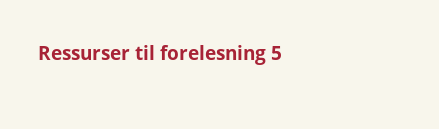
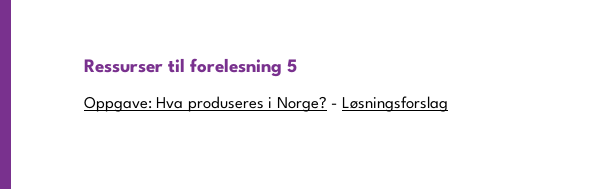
+ Oppgave: Hva produseres i Norge? - Løsningsforslag

